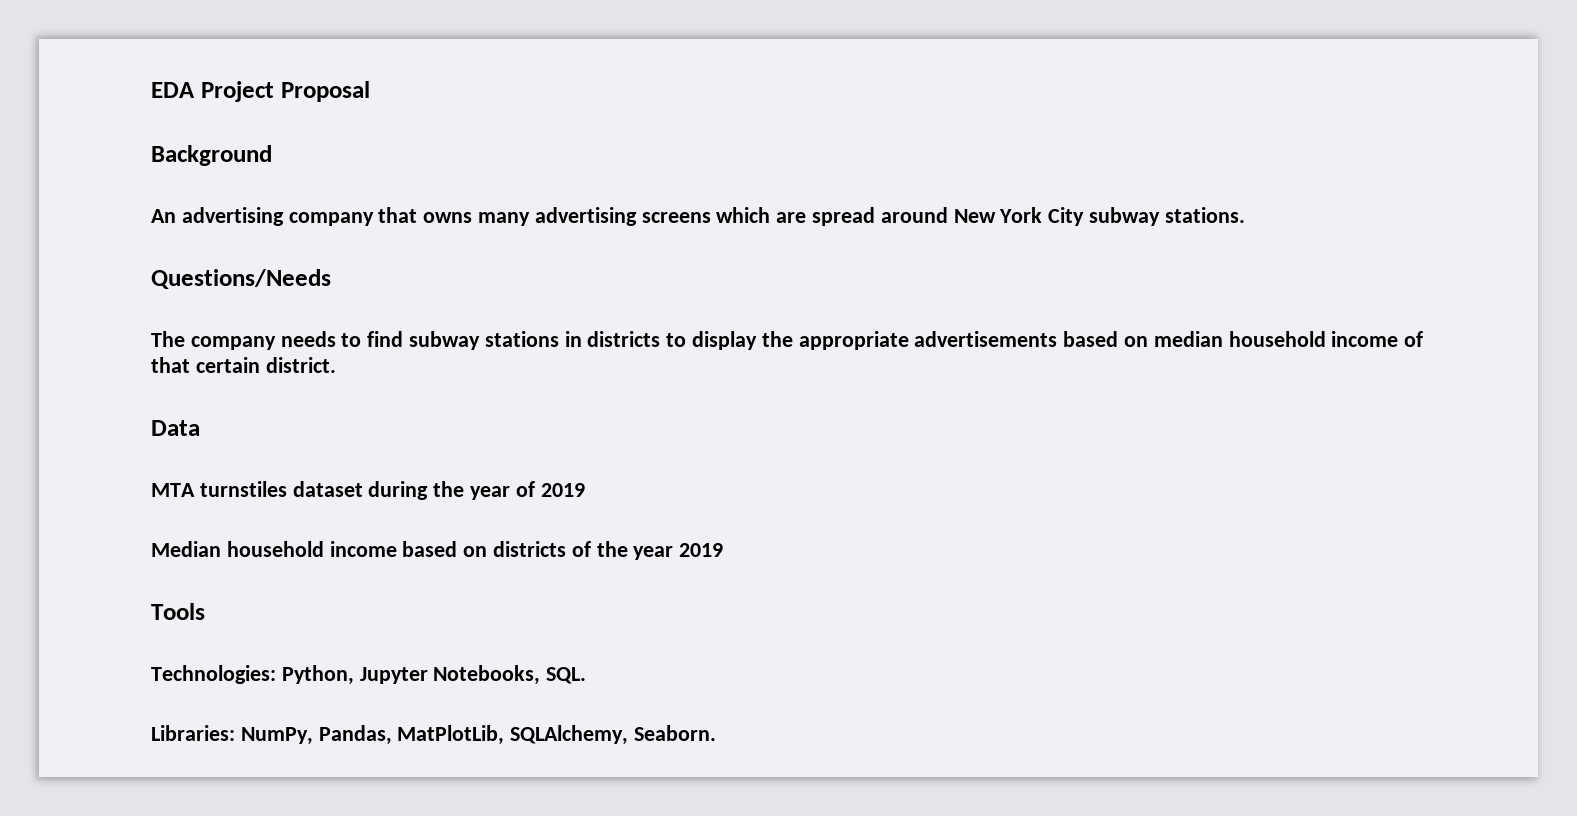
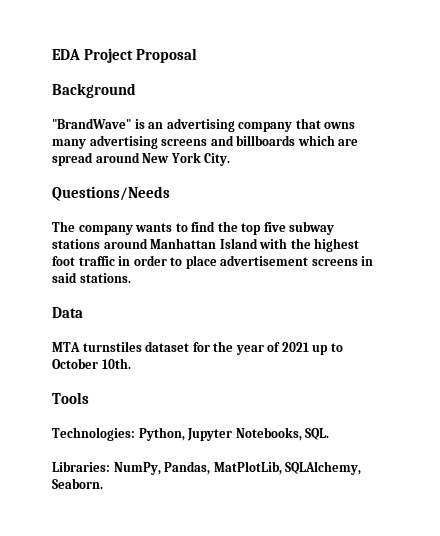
- An advertising company that owns many advertising screens which are spread around New York City subway stations.
+ "BrandWave" is an advertising company that owns many advertising screens and billboards which are spread around New York City.
- The company needs to find subway stations in districts to display the appropriate advertisements based on median household income of that certain district.
+ The company wants to find the top five subway stations around Manhattan Island with the highest foot traffic in order to place advertisement screens in said stations.
- MTA turnstiles dataset during the year of 2019
- Median household income based on districts of the year 2019
+ MTA turnstiles dataset for the year of 2021 up to October 10th.

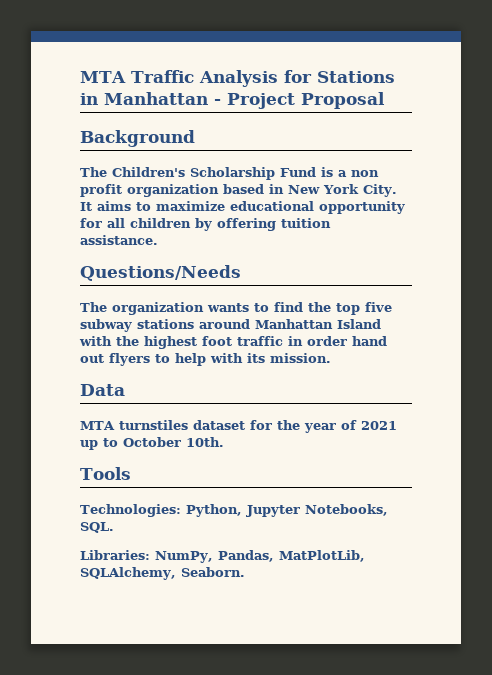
- EDA Project Proposal
+ MTA Traffic Analysis for Stations in Manhattan - Project Proposal
  Background
- "BrandWave" is an advertising company that owns many advertising screens and billboards which are spread around New York City.
+ The Children's Scholarship Fund is a non profit organization based in New York City. It aims to maximize educational opportunity for all children by offering tuition assistance.
- The company wants to find the top five subway stations around Manhattan Island with the highest foot traffic in order to place advertisement screens in said stations.
+ The organization wants to find the top five subway stations around Manhattan Island with the highest foot traffic in order hand out flyers to help with its mission.

